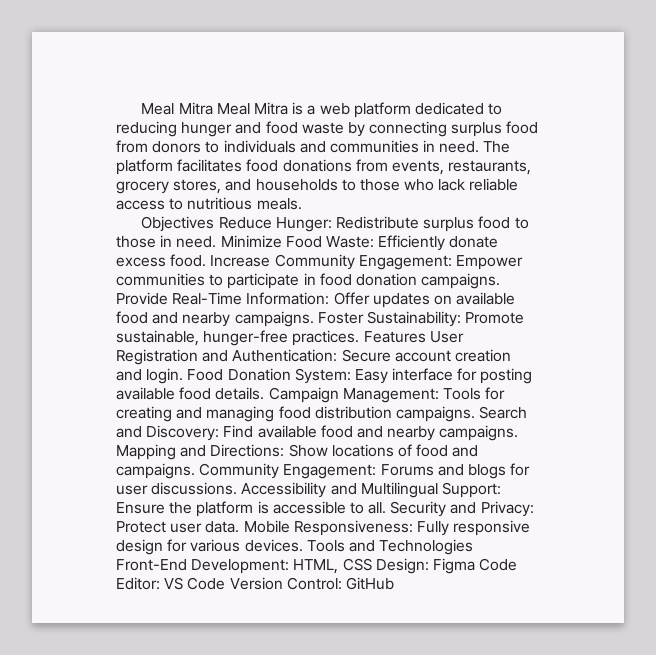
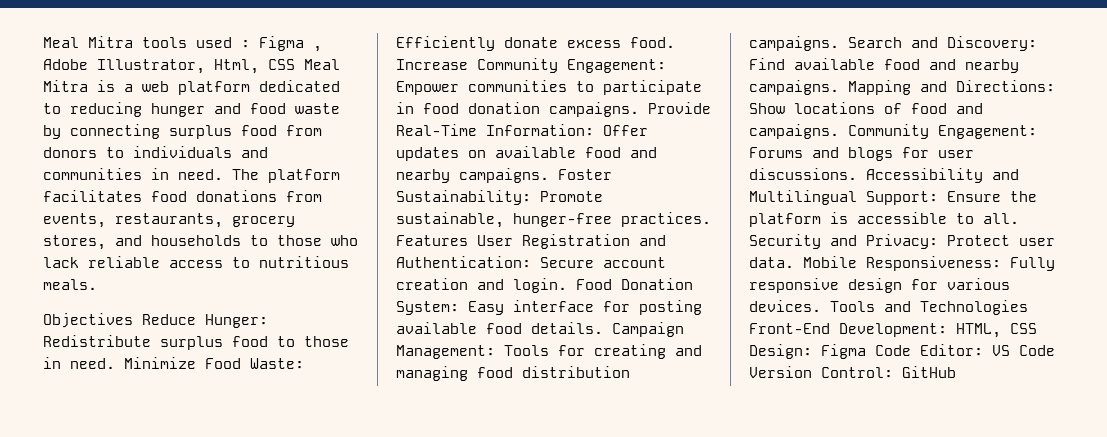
- Meal Mitra Meal Mitra is a web platform dedicated to reducing hunger and food waste by connecting surplus food from donors to individuals and communities in need.
+ Meal Mitra tools used : Figma , Adobe Illustrator, Html, CSS Meal Mitra is a web platform dedicated to reducing hunger and food waste by connecting surplus food from donors to individuals and communities in need.

